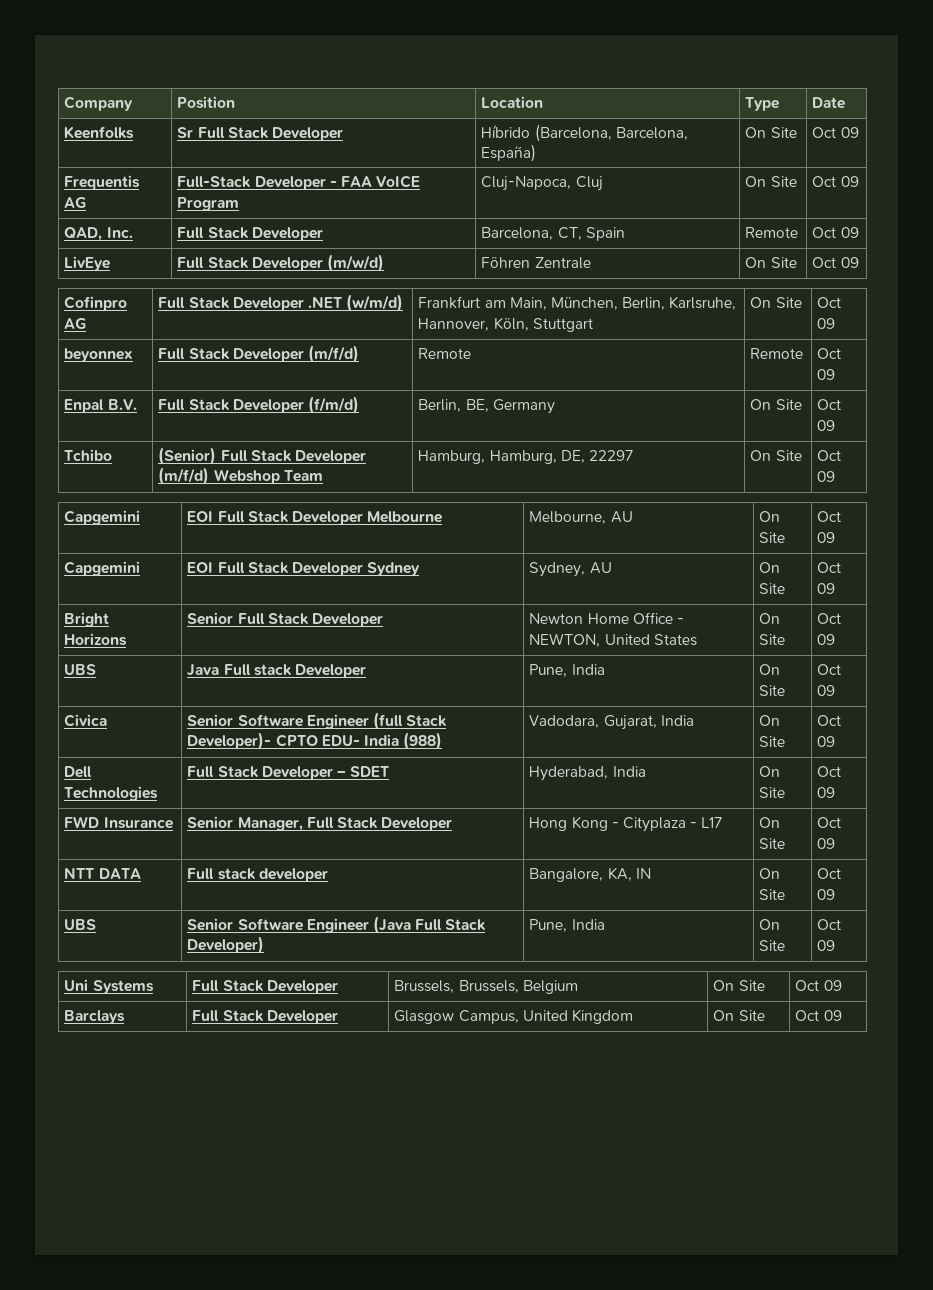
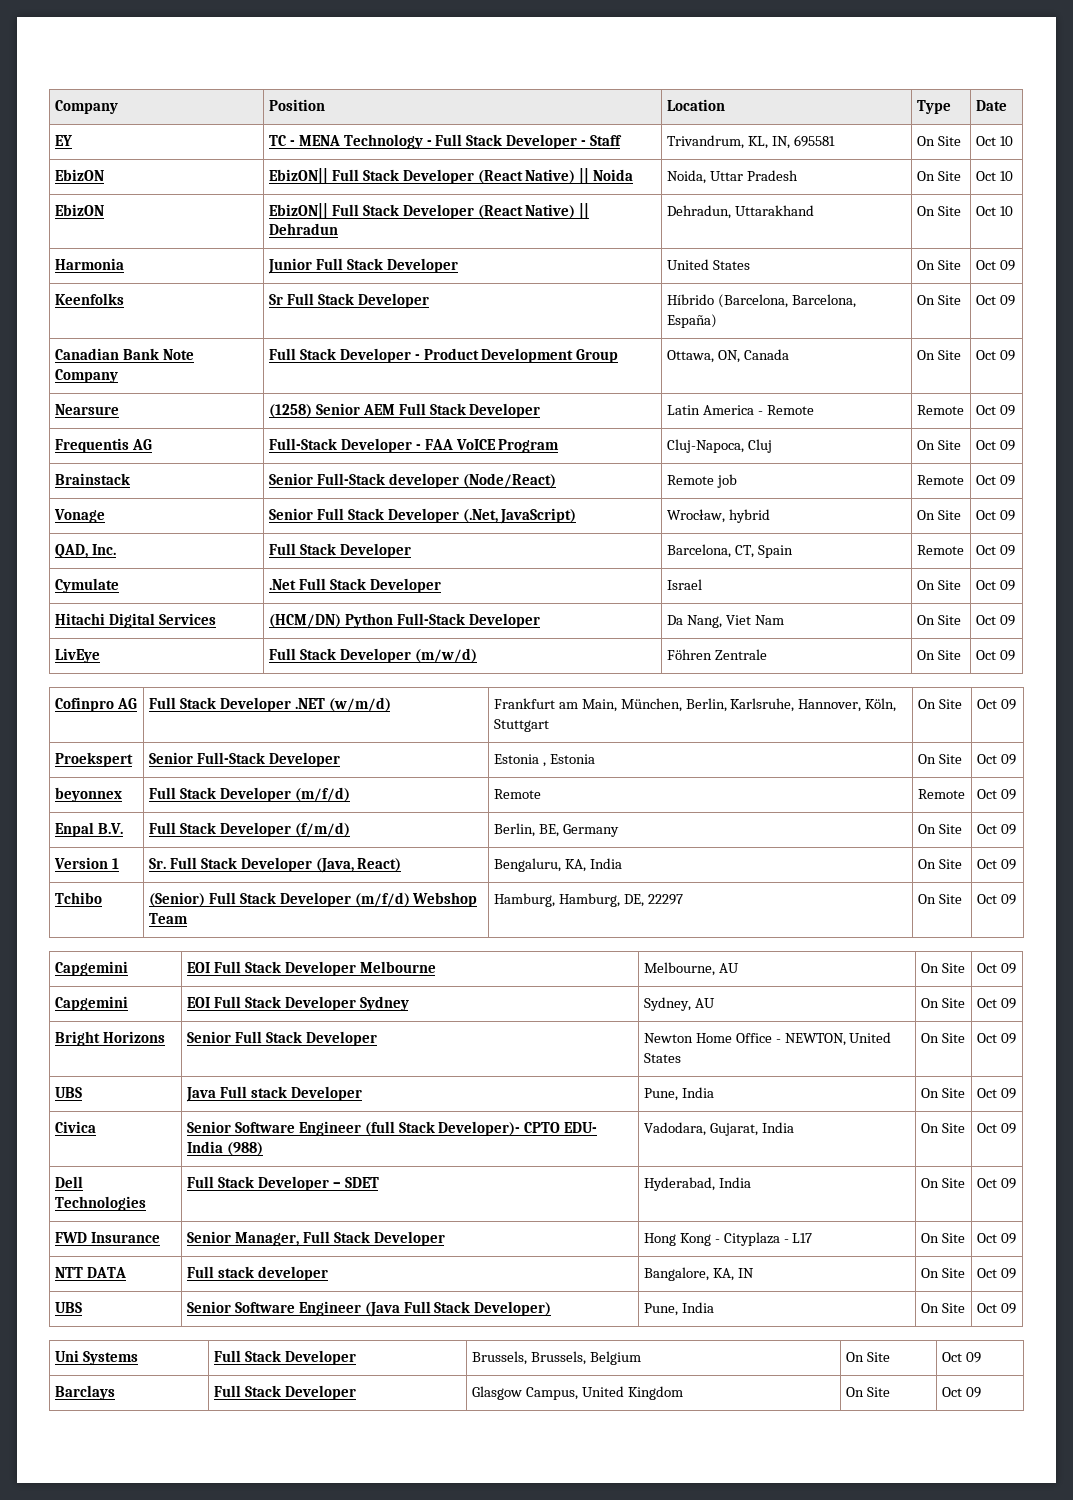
+ EY | TC - MENA Technology - Full Stack Developer - Staff | Trivandrum, KL, IN, 695581 | On Site | Oct 10
+ EbizON | EbizON|| Full Stack Developer (React Native) || Noida | Noida, Uttar Pradesh | On Site | Oct 10
+ EbizON | EbizON|| Full Stack Developer (React Native) || Dehradun | Dehradun, Uttarakhand | On Site | Oct 10
+ Harmonia | Junior Full Stack Developer | United States | On Site | Oct 09
+ Canadian Bank Note Company | Full Stack Developer - Product Development Group | Ottawa, ON, Canada | On Site | Oct 09
+ Nearsure | (1258) Senior AEM Full Stack Developer | Latin America - Remote | Remote | Oct 09
+ Brainstack | Senior Full-Stack developer (Node/React) | Remote job | Remote | Oct 09
+ Vonage | Senior Full Stack Developer (.Net, JavaScript) | Wrocław, hybrid | On Site | Oct 09
+ Cymulate | .Net Full Stack Developer | Israel | On Site | Oct 09
+ Hitachi Digital Services | (HCM/DN) Python Full-Stack Developer | Da Nang, Viet Nam | On Site | Oct 09
+ Proekspert | Senior Full-Stack Developer | Estonia , Estonia | On Site | Oct 09
+ Version 1 | Sr. Full Stack Developer (Java, React) | Bengaluru, KA, India | On Site | Oct 09

